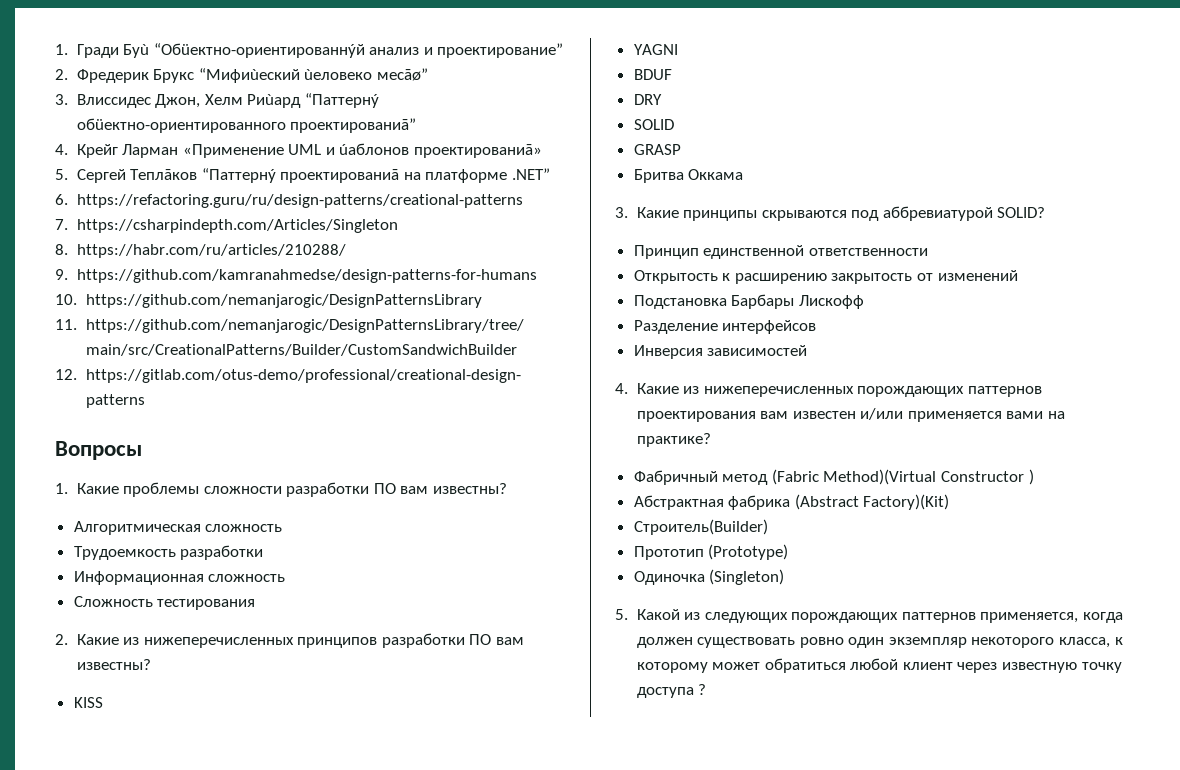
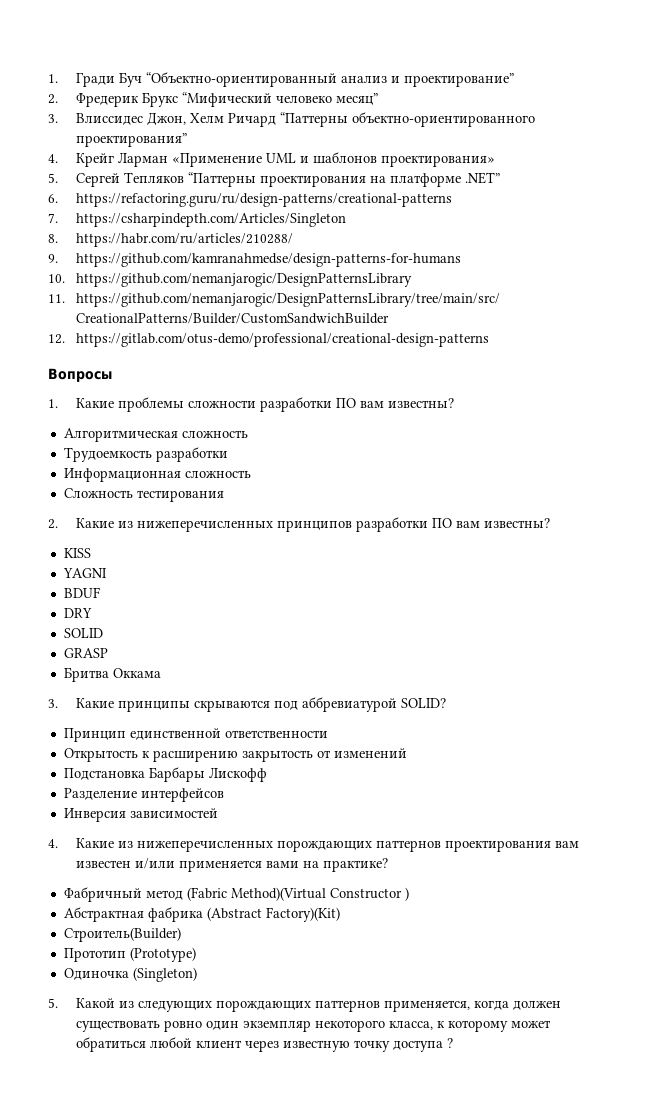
- 1. Гради Буù “Обüектно-ориентированнýй анализ и проектирование”
+ 1. Гради Буч “Объектно-ориентированный анализ и проектирование”
- 2. Фредерик Брукс “Мифиùеский ùеловеко месāø”
+ 2. Фредерик Брукс “Мифический человеко месяц”
- 3. Влиссидес Джон, Хелм Риùард “Паттернý обüектно-ориентированного проектированиā”
+ 3. Влиссидес Джон, Хелм Ричард “Паттерны объектно-ориентированного проектирования”
- 4. Крейг Ларман «Применение UML и úаблонов проектированиā»
+ 4. Крейг Ларман «Применение UML и шаблонов проектирования»
- 5. Сергей Теплāков “Паттернý проектированиā на платформе .NET”
+ 5. Сергей Тепляков “Паттерны проектирования на платформе .NET”

